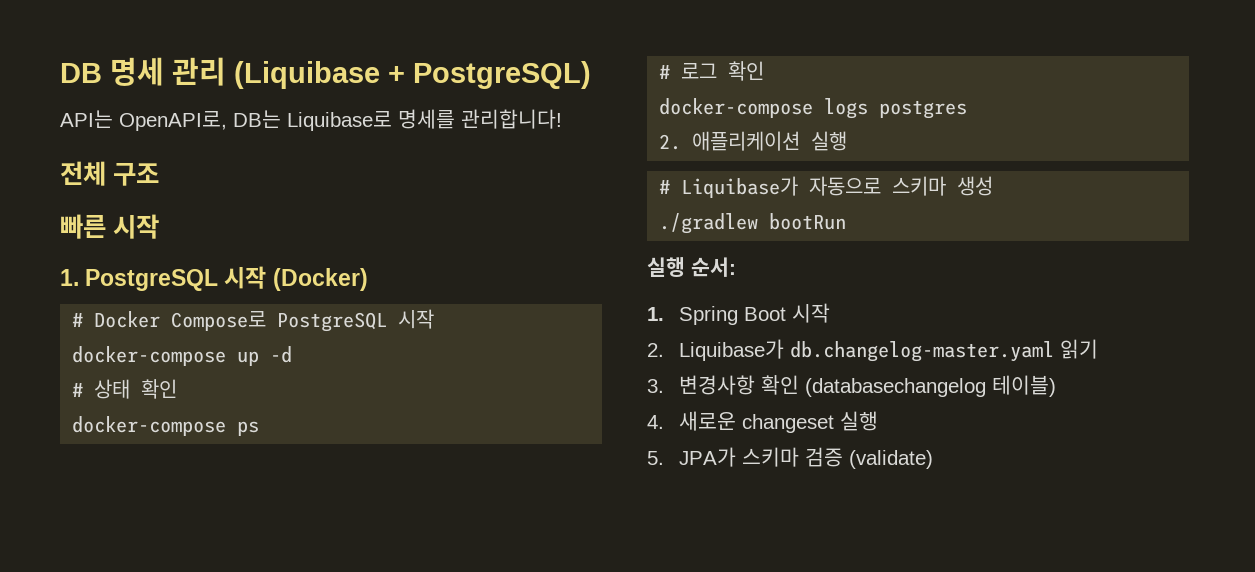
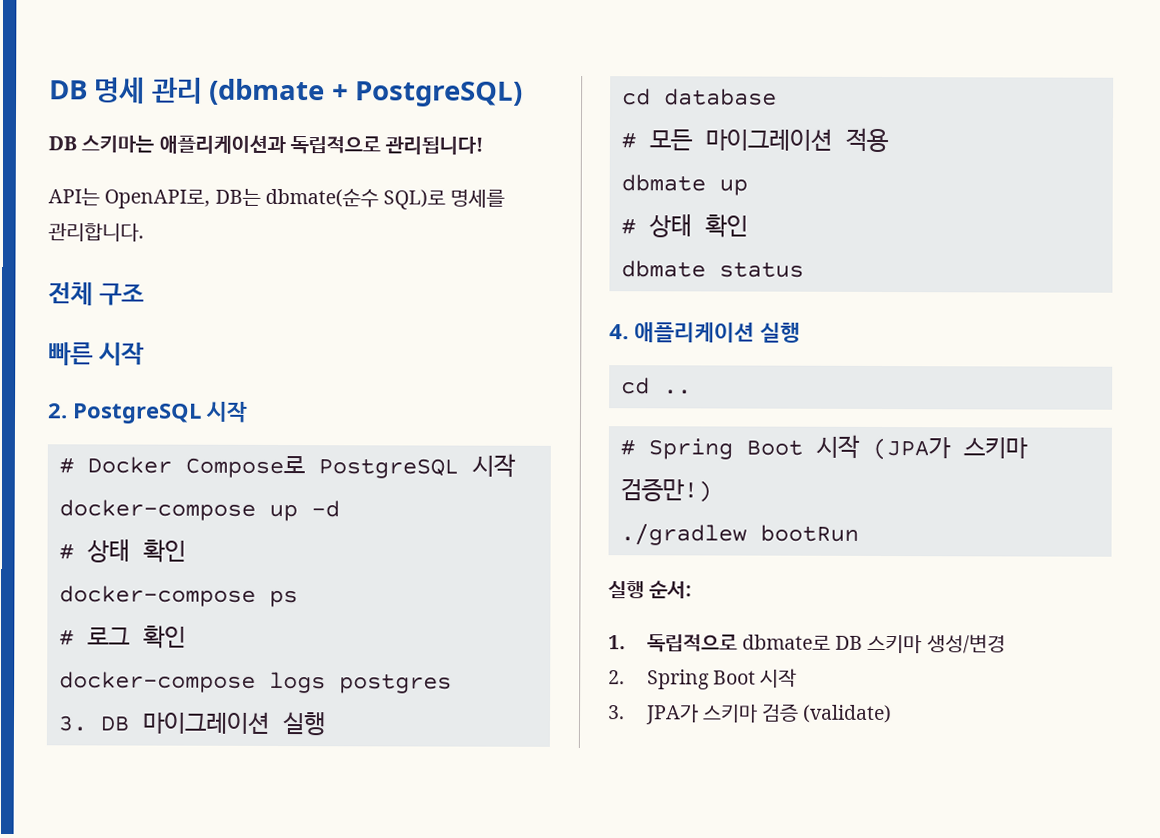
- DB 명세 관리 (Liquibase + PostgreSQL)
+ DB 명세 관리 (dbmate + PostgreSQL)
+ DB 스키마는 애플리케이션과 독립적으로 관리됩니다!
- API는 OpenAPI로, DB는 Liquibase로 명세를 관리합니다!
+ API는 OpenAPI로, DB는 dbmate(순수 SQL)로 명세를 관리합니다.
- 1. PostgreSQL 시작 (Docker)
+ 2. PostgreSQL 시작
- 2. 애플리케이션 실행
+ 3. DB 마이그레이션 실행
+ cd database
+ # 모든 마이그레이션 적용
+ dbmate up
+ # 상태 확인
+ dbmate status
+ 4. 애플리케이션 실행
- # Liquibase가 자동으로 스키마 생성
+ cd ..
+ # Spring Boot 시작 (JPA가 스키마 검증만!)
- 1. Spring Boot 시작
- 2. Liquibase가 db.changelog-master.yaml 읽기
- 3. 변경사항 확인 (databasechangelog 테이블)
- 4. 새로운 changeset 실행
- 5. JPA가 스키마 검증 (validate)
+ 1. 독립적으로 dbmate로 DB 스키마 생성/변경
+ 2. Spring Boot 시작
+ 3. JPA가 스키마 검증 (validate)

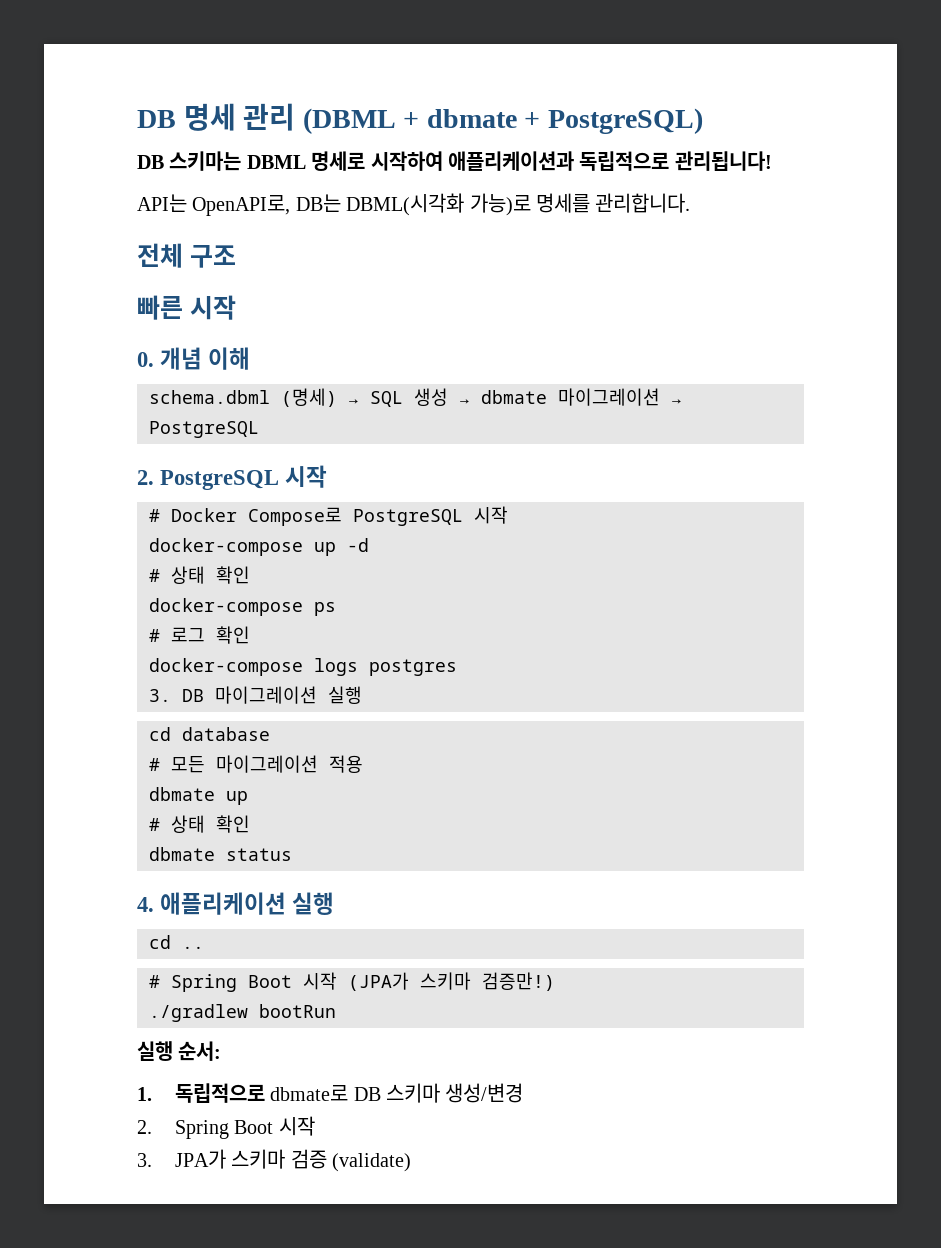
- DB 명세 관리 (dbmate + PostgreSQL)
+ DB 명세 관리 (DBML + dbmate + PostgreSQL)
- DB 스키마는 애플리케이션과 독립적으로 관리됩니다!
+ DB 스키마는 DBML 명세로 시작하여 애플리케이션과 독립적으로 관리됩니다!
- API는 OpenAPI로, DB는 dbmate(순수 SQL)로 명세를 관리합니다.
+ API는 OpenAPI로, DB는 DBML(시각화 가능)로 명세를 관리합니다.
+ 0. 개념 이해
+ schema.dbml (명세) → SQL 생성 → dbmate 마이그레이션 → PostgreSQL

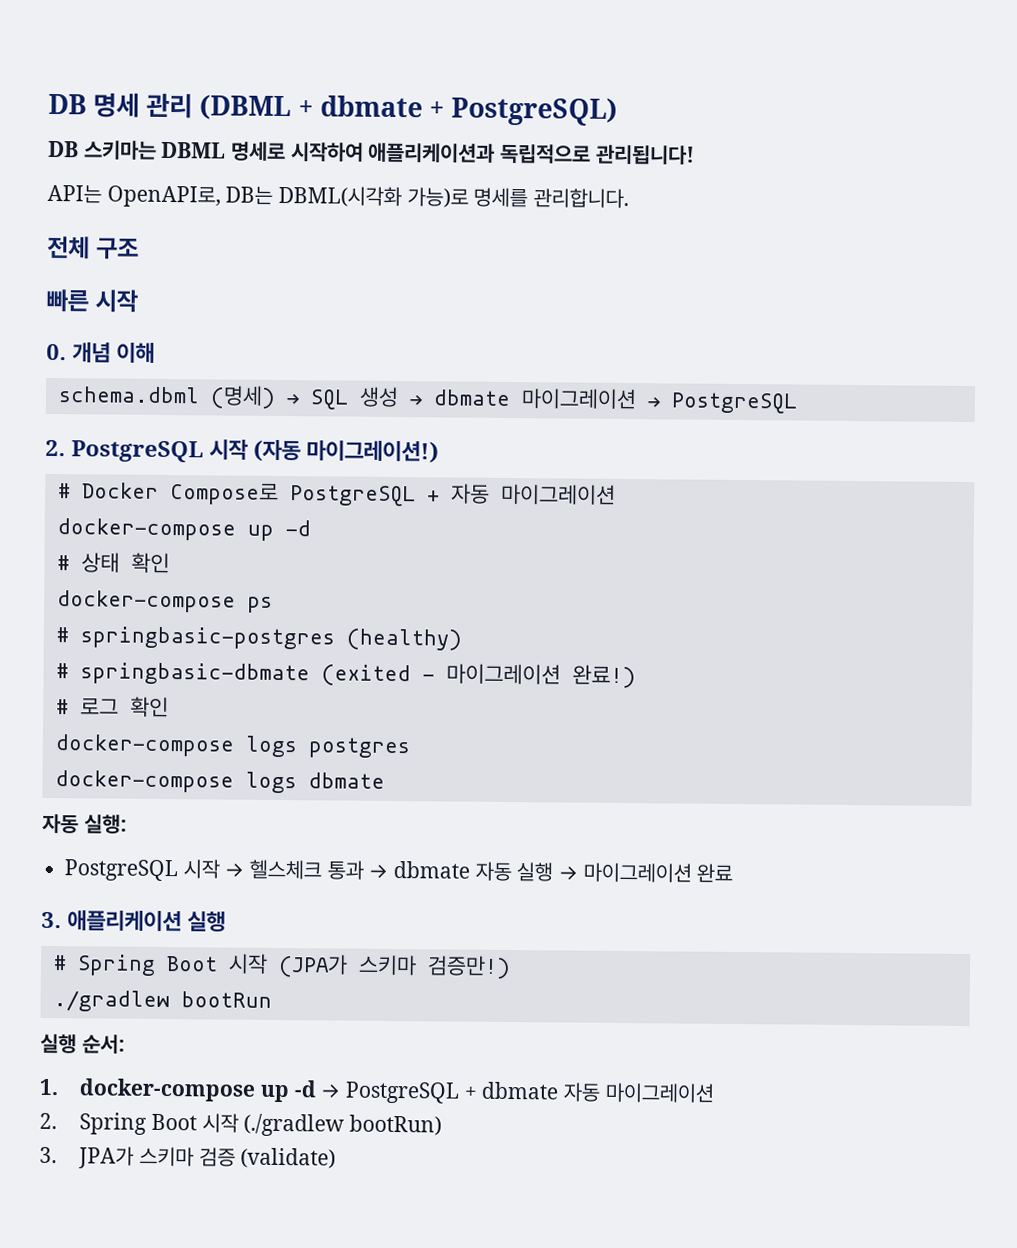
- 2. PostgreSQL 시작
+ 2. PostgreSQL 시작 (자동 마이그레이션!)
- # Docker Compose로 PostgreSQL 시작
+ # Docker Compose로 PostgreSQL + 자동 마이그레이션
+ # springbasic-postgres (healthy)
+ # springbasic-dbmate (exited - 마이그레이션 완료!)
- 3. DB 마이그레이션 실행
- cd database
- # 모든 마이그레이션 적용
- dbmate up
- # 상태 확인
- dbmate status
- 4. 애플리케이션 실행
+ docker-compose logs dbmate
+ 자동 실행:
+ PostgreSQL 시작 → 헬스체크 통과 → dbmate 자동 실행 → 마이그레이션 완료
+ 3. 애플리케이션 실행
- cd ..
- 1. 독립적으로 dbmate로 DB 스키마 생성/변경
+ 1. docker-compose up -d → PostgreSQL + dbmate 자동 마이그레이션
- 2. Spring Boot 시작
+ 2. Spring Boot 시작 (./gradlew bootRun)

